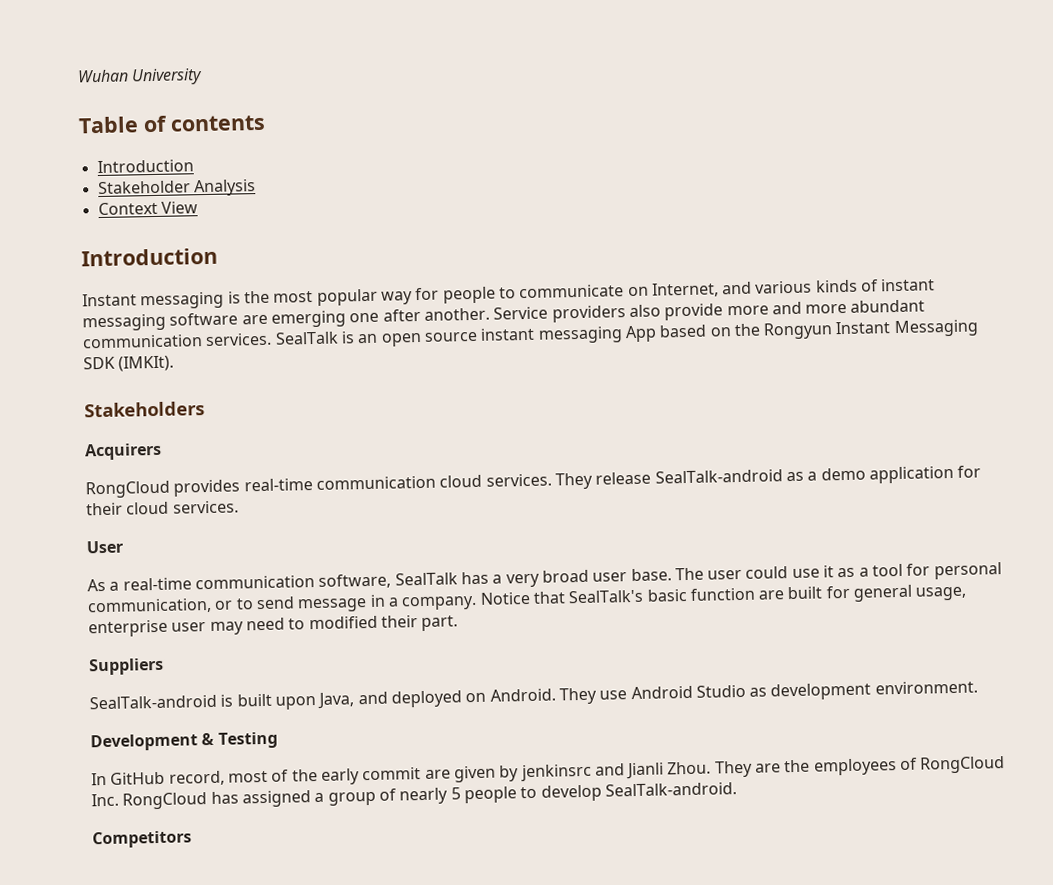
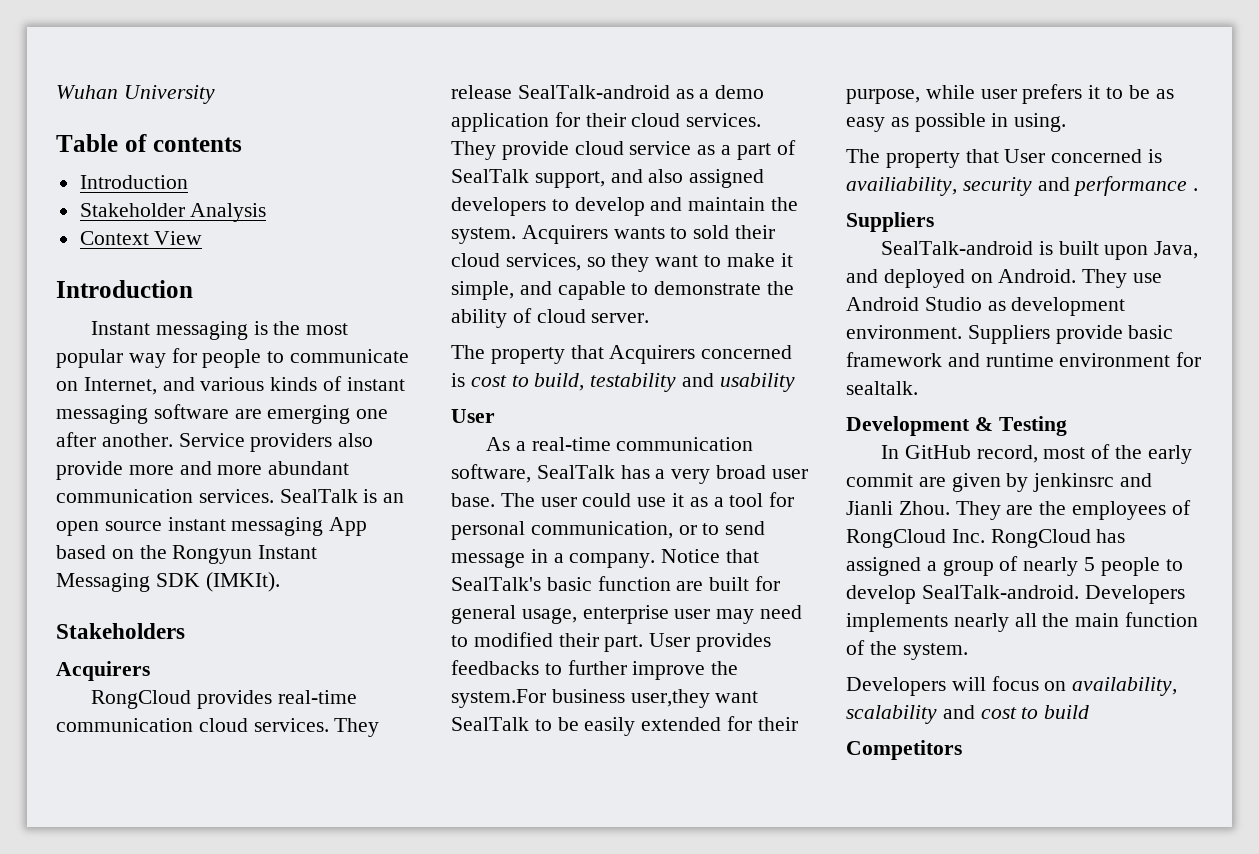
+ They provide cloud service as a part of SealTalk support, and also assigned developers to develop and maintain the system. Acquirers wants to sold their cloud services, so they want to make it simple, and capable to demonstrate the ability of cloud server.
+ The property that Acquirers concerned is cost to build, testability and usability
+ User provides feedbacks to further improve the system.For business user,they want SealTalk to be easily extended for their purpose, while user prefers it to be as easy as possible in using.
+ The property that User concerned is availiability, security and performance .
+ Suppliers provide basic framework and runtime environment for sealtalk.
+ Developers implements nearly all the main function of the system.
+ Developers will focus on availability, scalability and cost to build

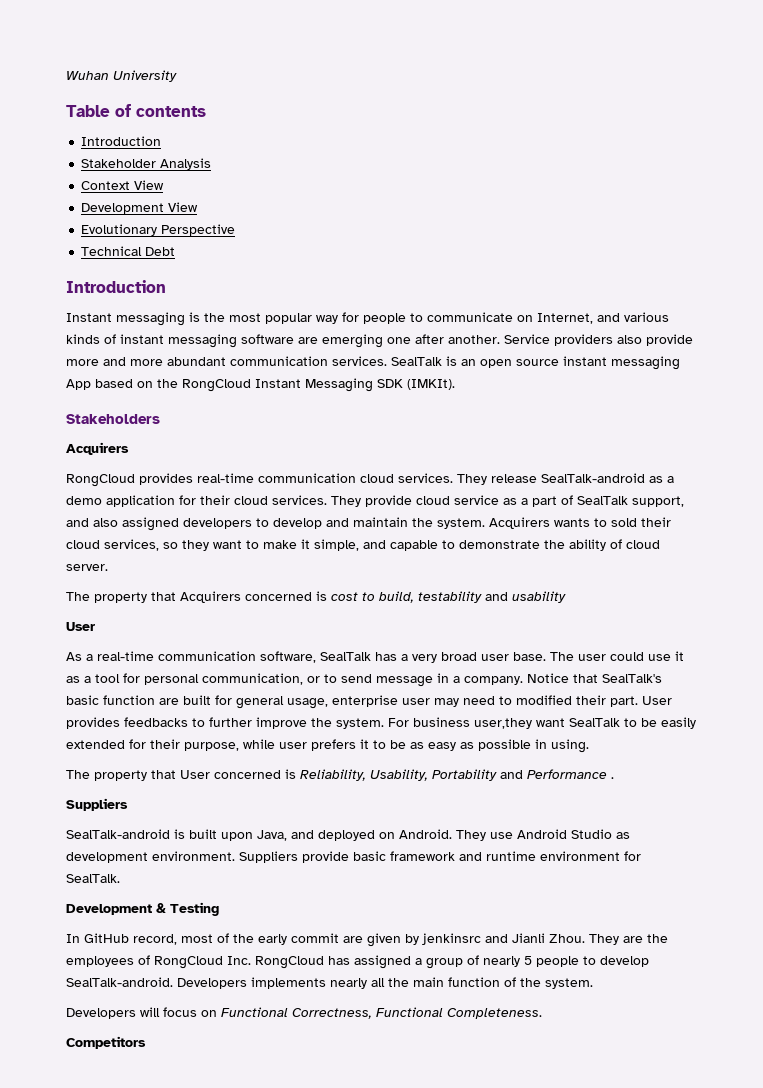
+ Development View
+ Evolutionary Perspective
+ Technical Debt
- SealTalk is an open source instant messaging App based on the Rongyun Instant Messaging SDK (IMKIt).
+ SealTalk is an open source instant messaging App based on the RongCloud Instant Messaging SDK (IMKIt).
- User provides feedbacks to further improve the system.For business user,they want SealTalk to be easily extended for their purpose, while user prefers it to be as easy as possible in using.
+ User provides feedbacks to further improve the system. For business user,they want SealTalk to be easily extended for their purpose, while user prefers it to be as easy as possible in using.
- The property that User concerned is availiability, security and performance .
+ The property that User concerned is Reliability, Usability, Portability and Performance .
- Suppliers provide basic framework and runtime environment for sealtalk.
+ Suppliers provide basic framework and runtime environment for SealTalk.
- Developers will focus on availability, scalability and cost to build
+ Developers will focus on Functional Correctness, Functional Completeness.

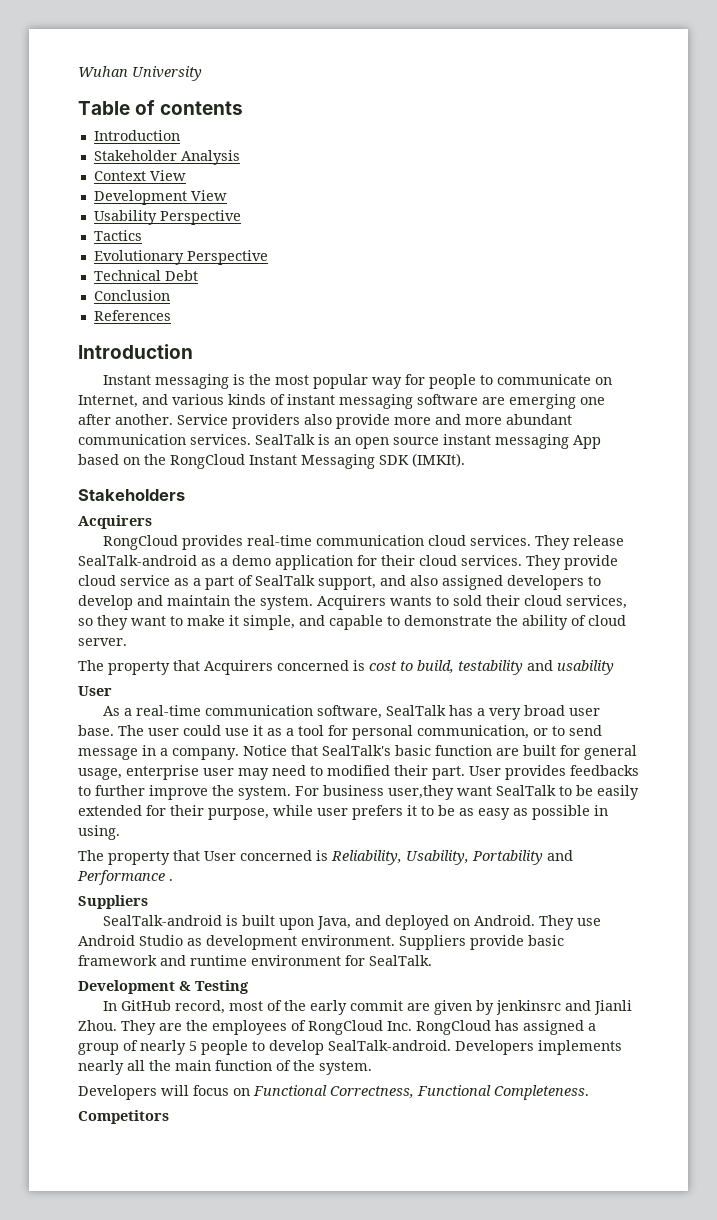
+ Usability Perspective
+ Tactics
+ Conclusion
+ References

